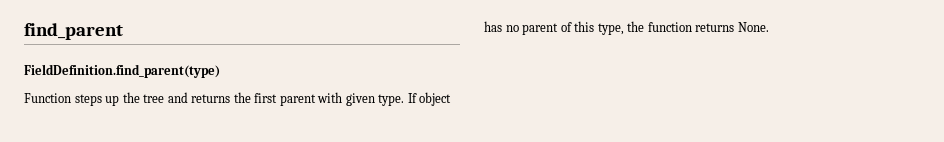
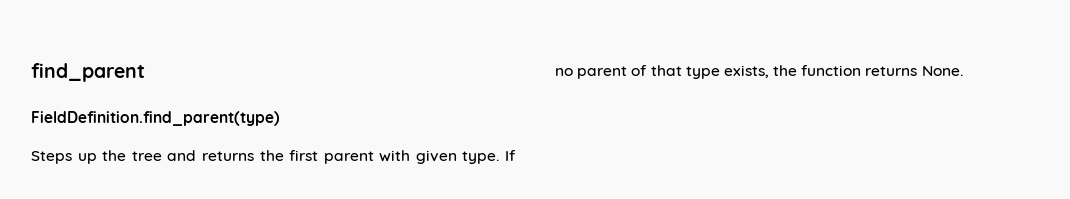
- Function steps up the tree and returns the first parent with given type.
+ Steps up the tree and returns the first parent with given type.
- If object has no parent of this type, the function returns None.
+ If no parent of that type exists, the function returns None.

